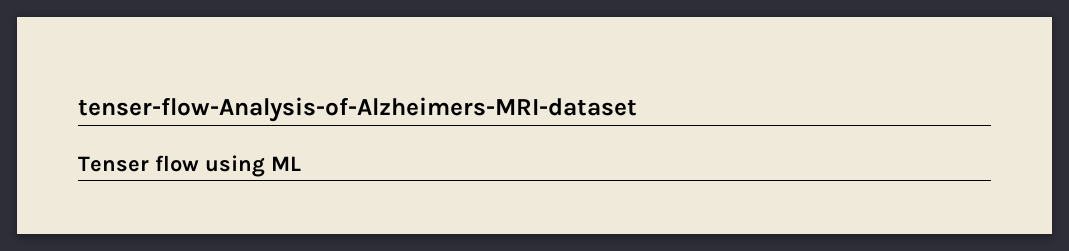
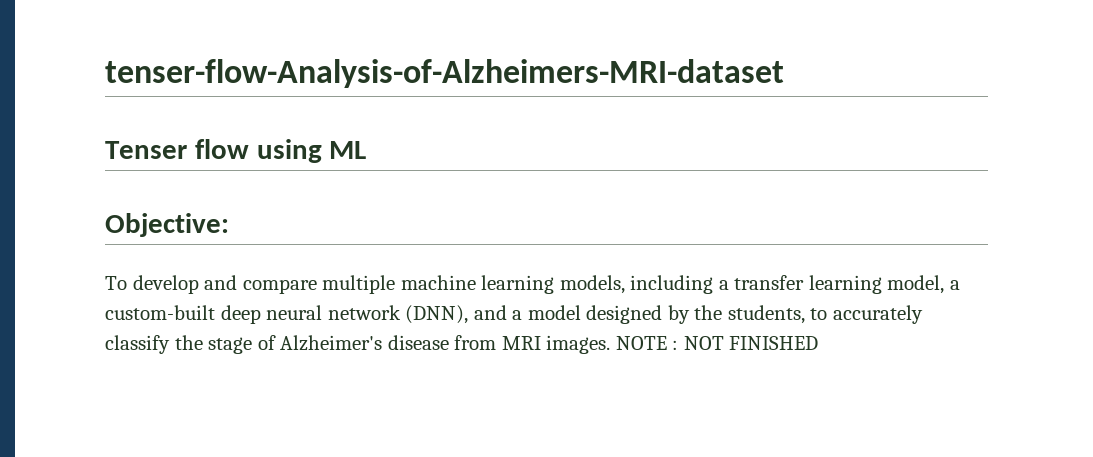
+ Objective:
+ To develop and compare multiple machine learning models, including a transfer learning model, a custom-built deep neural network (DNN), and a model designed by the students, to accurately classify the stage of Alzheimer's disease from MRI images. NOTE : NOT FINISHED

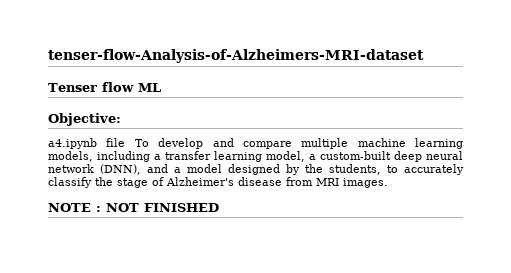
- Tenser flow using ML
+ Tenser flow ML
- To develop and compare multiple machine learning models, including a transfer learning model, a custom-built deep neural network (DNN), and a model designed by the students, to accurately classify the stage of Alzheimer's disease from MRI images. NOTE : NOT FINISHED
+ a4.ipynb file To develop and compare multiple machine learning models, including a transfer learning model, a custom-built deep neural network (DNN), and a model designed by the students, to accurately classify the stage of Alzheimer's disease from MRI images.
+ NOTE : NOT FINISHED

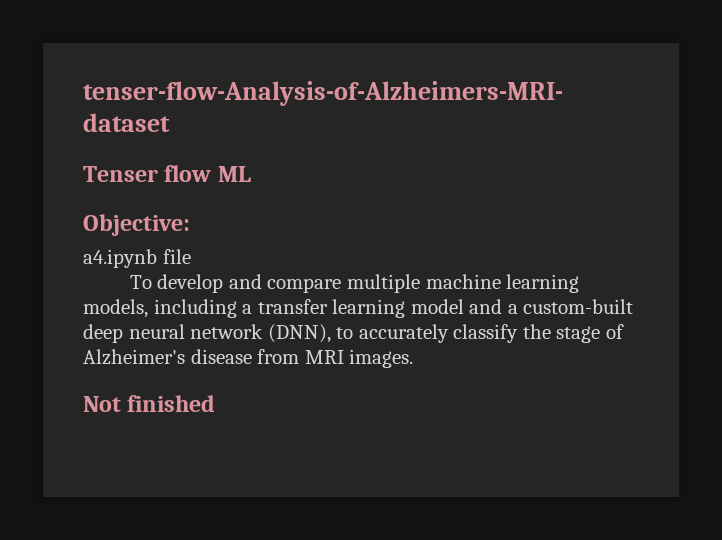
- a4.ipynb file To develop and compare multiple machine learning models, including a transfer learning model, a custom-built deep neural network (DNN), and a model designed by the students, to accurately classify the stage of Alzheimer's disease from MRI images.
+ a4.ipynb file
+ To develop and compare multiple machine learning models, including a transfer learning model and a custom-built deep neural network (DNN), to accurately classify the stage of Alzheimer's disease from MRI images.
- NOTE : NOT FINISHED
+ Not finished

